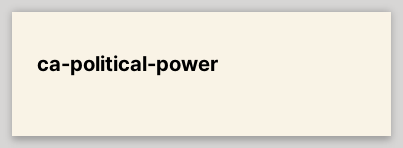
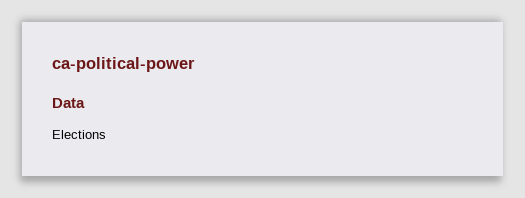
+ Data
+ Elections

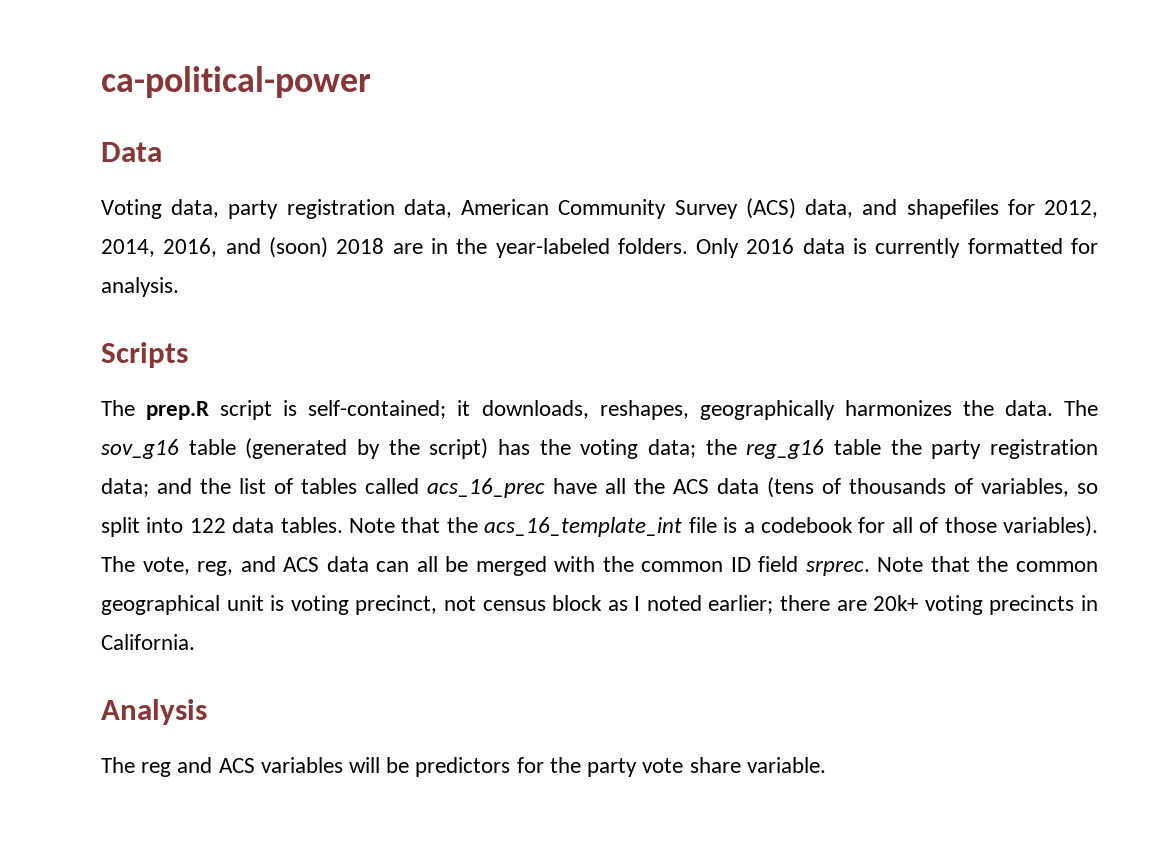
- Elections
+ Voting data, party registration data, American Community Survey (ACS) data, and shapefiles for 2012, 2014, 2016, and (soon) 2018 are in the year-labeled folders. Only 2016 data is currently formatted for analysis.
+ Scripts
+ The prep.R script is self-contained; it downloads, reshapes, geographically harmonizes the data. The sov_g16 table (generated by the script) has the voting data; the reg_g16 table the party registration data; and the list of tables called acs_16_prec have all the ACS data (tens of thousands of variables, so split into 122 data tables. Note that the acs_16_template_int file is a codebook for all of those variables). The vote, reg, and ACS data can all be merged with the common ID field srprec. Note that the common geographical unit is voting precinct, not census block as I noted earlier; there are 20k+ voting precincts in California.
+ Analysis
+ The reg and ACS variables will be predictors for the party vote share variable.

